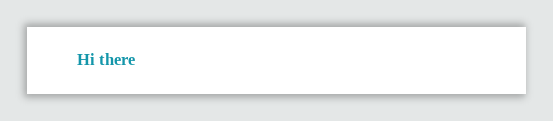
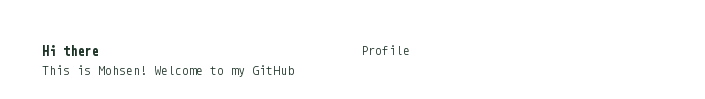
+ This is Mohsen! Welcome to my GitHub Profile

